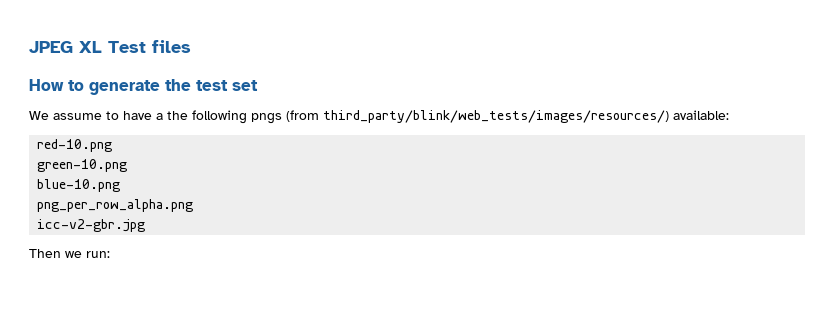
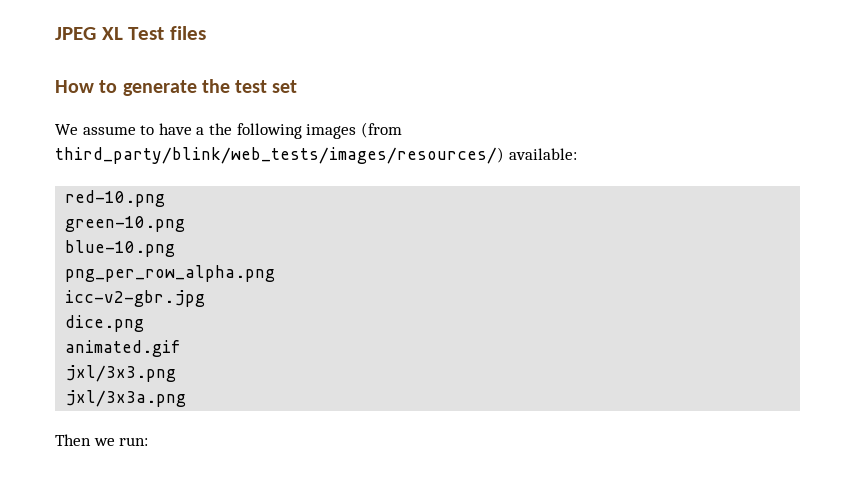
- We assume to have a the following pngs (from third_party/blink/web_tests/images/resources/) available:
+ We assume to have a the following images (from third_party/blink/web_tests/images/resources/) available:
+ dice.png
+ animated.gif
+ jxl/3x3.png
+ jxl/3x3a.png

